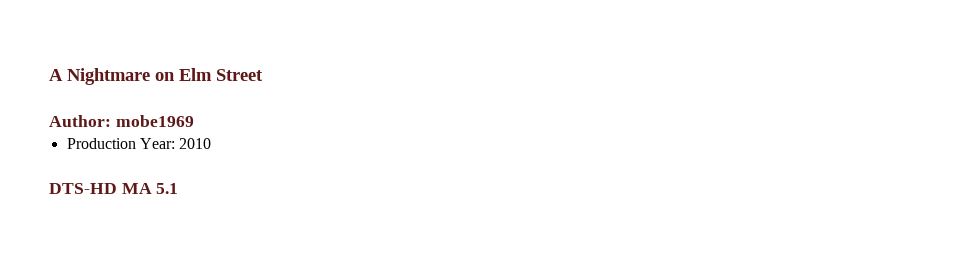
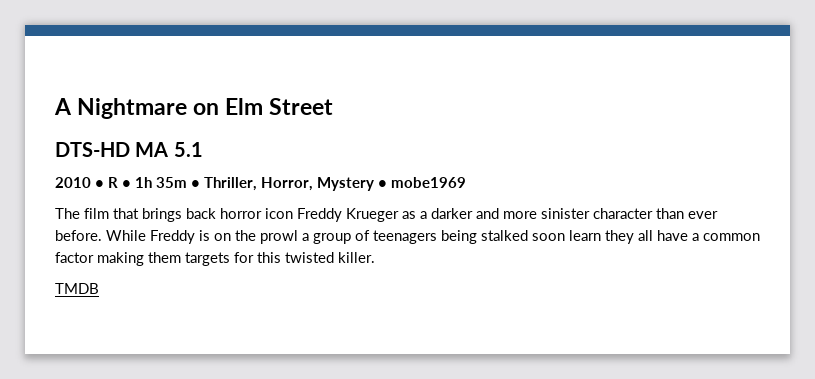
- Author: mobe1969
- Production Year: 2010
  DTS-HD MA 5.1
+ 2010 • R • 1h 35m • Thriller, Horror, Mystery • mobe1969
+ The film that brings back horror icon Freddy Krueger as a darker and more sinister character than ever before. While Freddy is on the prowl a group of teenagers being stalked soon learn they all have a common factor making them targets for this twisted killer.
+ TMDB

